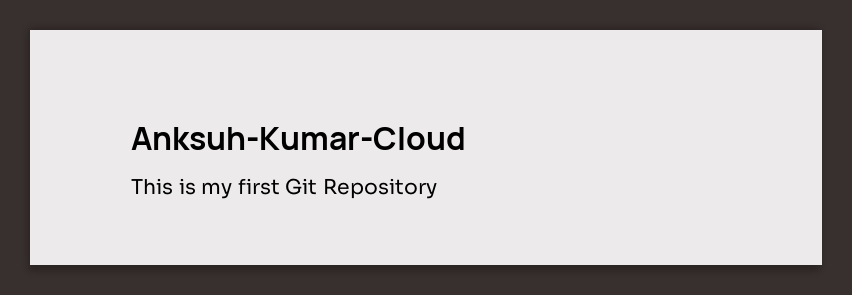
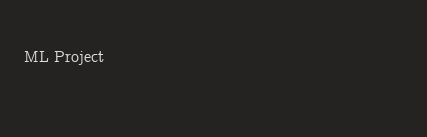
- Anksuh-Kumar-Cloud
- This is my first Git Repository
+ ML Project

